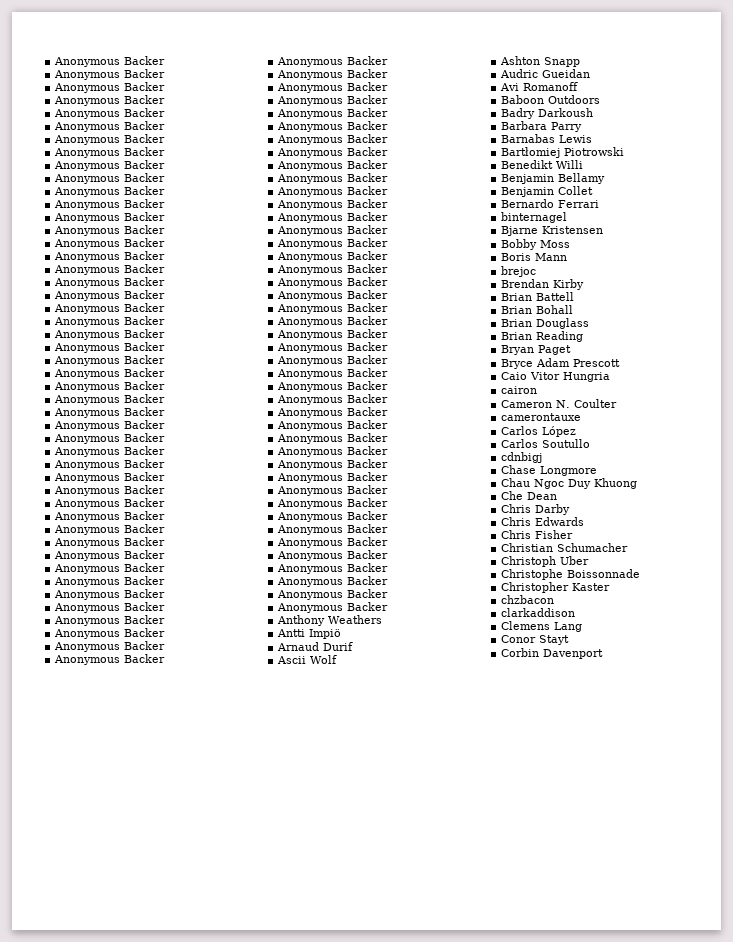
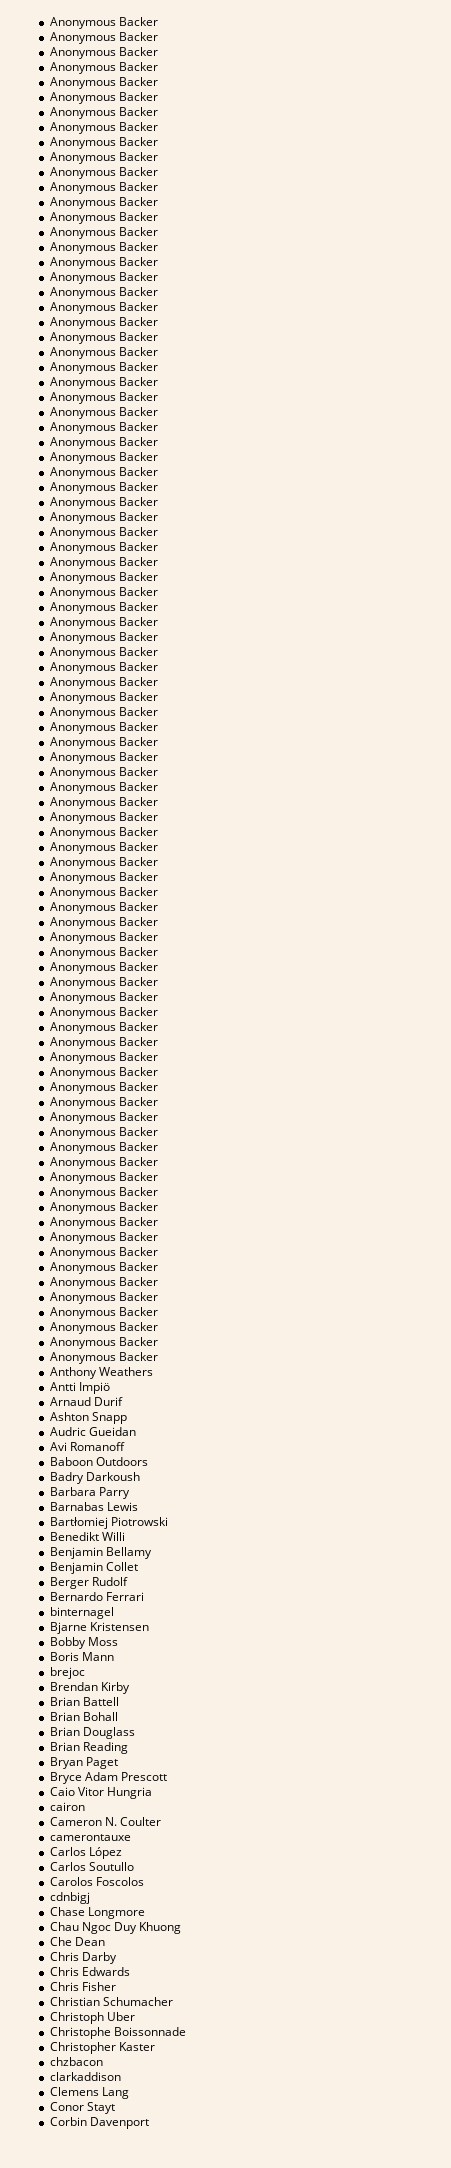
- Ascii Wolf
+ Berger Rudolf
+ Carolos Foscolos

